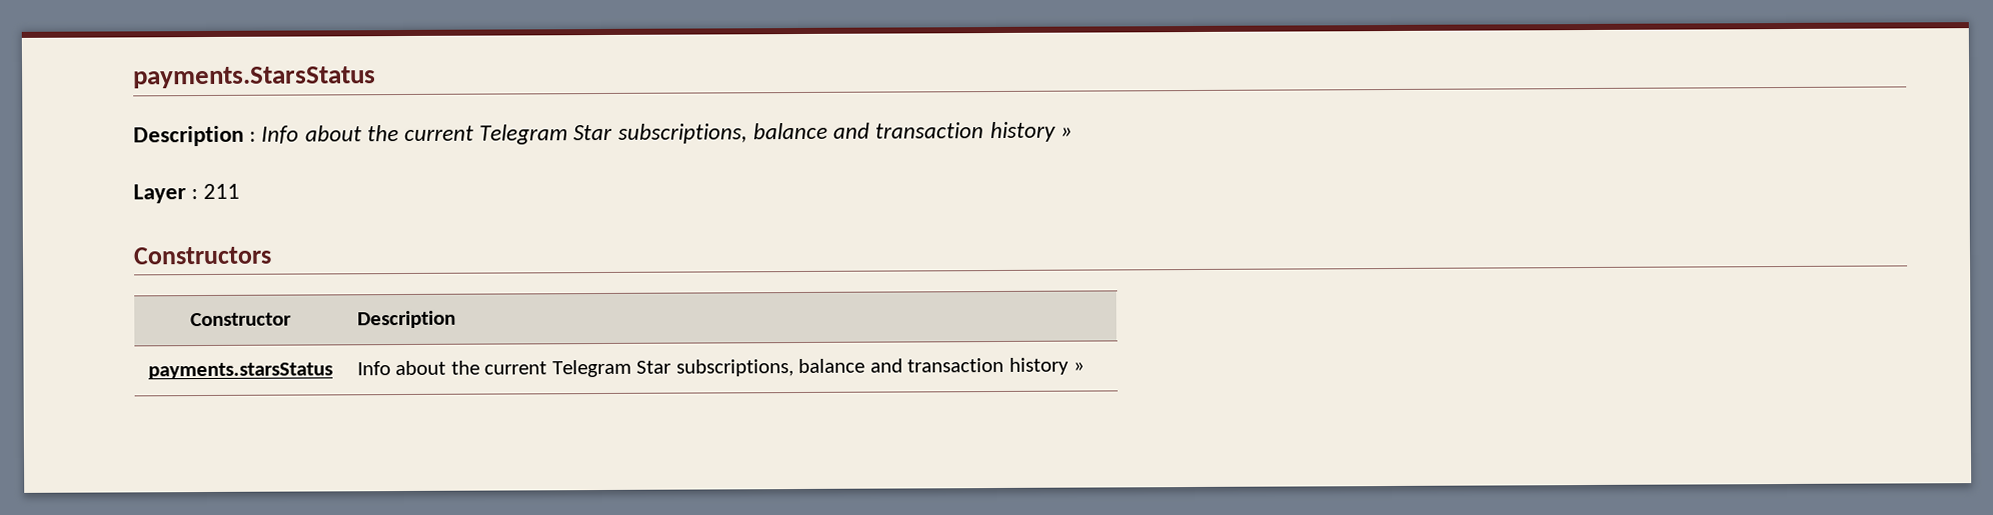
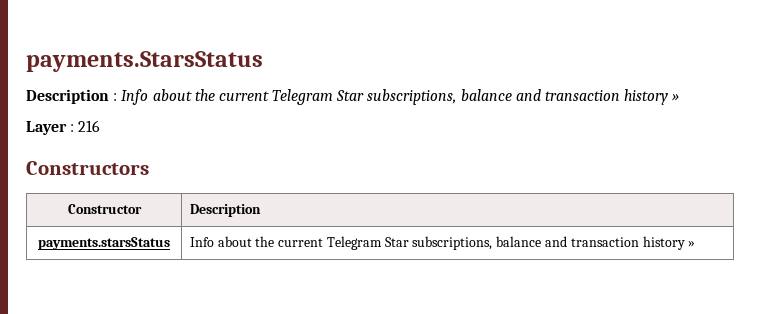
- Layer : 211
+ Layer : 216

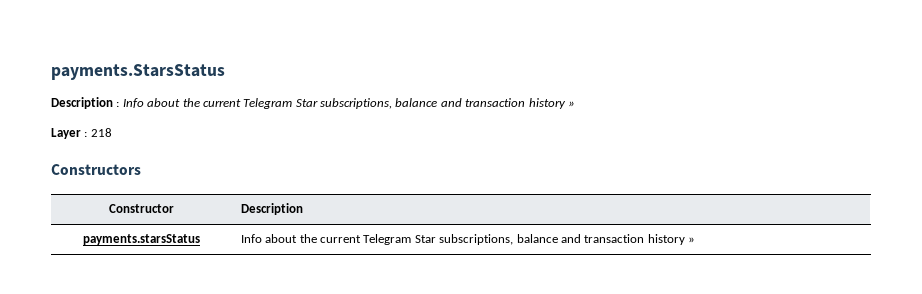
- Layer : 216
+ Layer : 218

